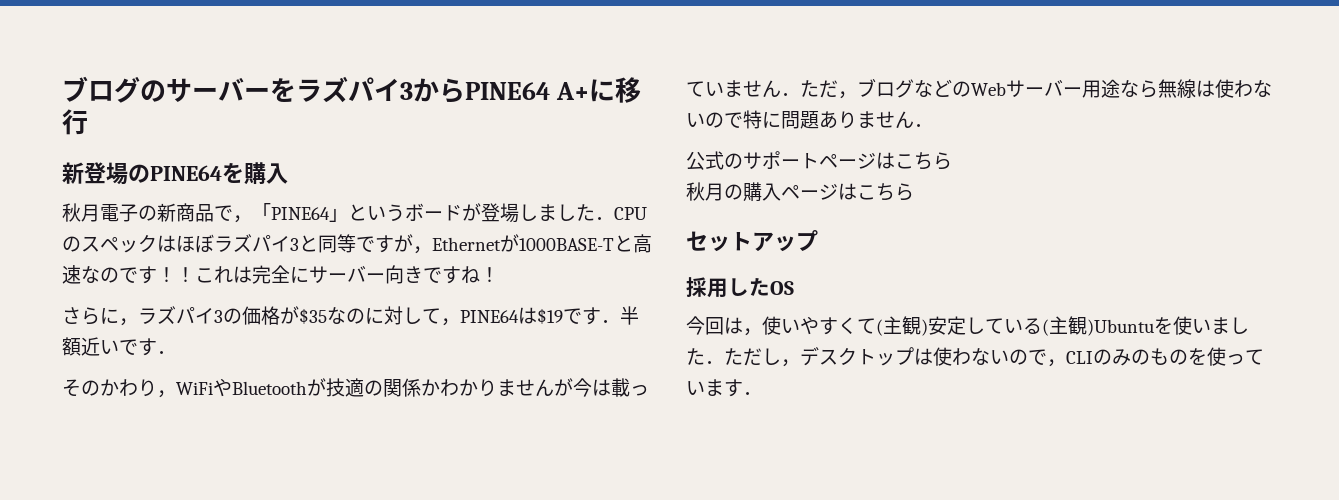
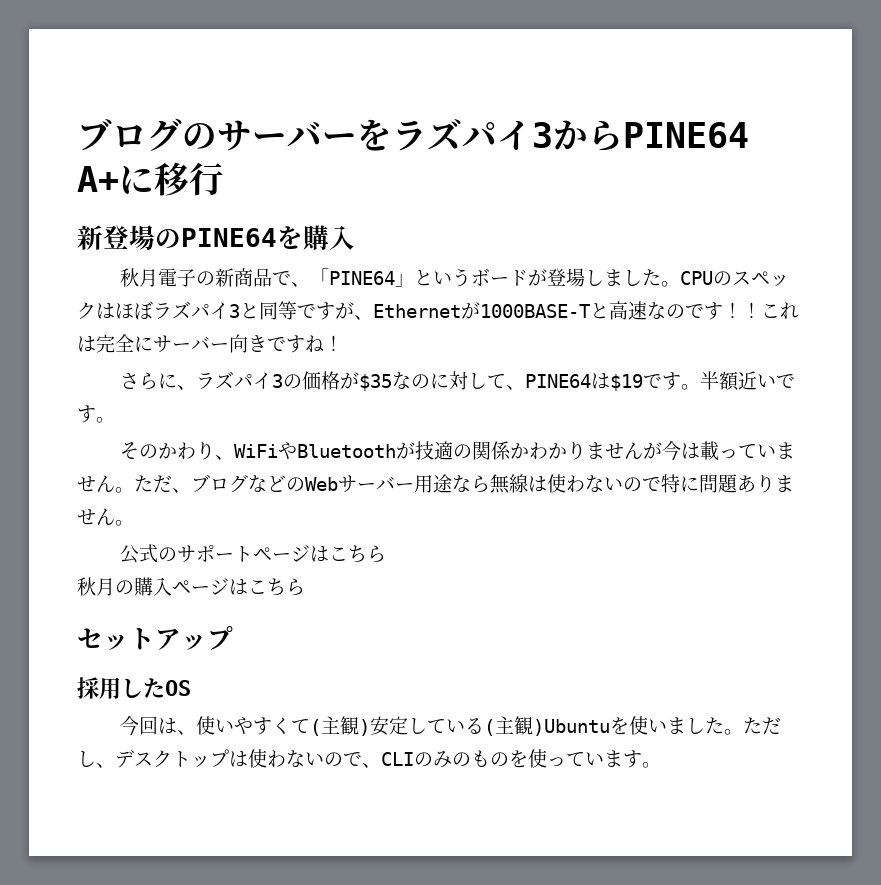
- 秋月電子の新商品で，「PINE64」というボードが登場しました．CPUのスペックはほぼラズパイ3と同等ですが，Ethernetが1000BASE-Tと高速なのです！
+ 秋月電子の新商品で、「PINE64」というボードが登場しました。CPUのスペックはほぼラズパイ3と同等ですが、Ethernetが1000BASE-Tと高速なのです！
- さらに，ラズパイ3の価格が$35なのに対して，PINE64は$19です．半額近いです．
+ さらに、ラズパイ3の価格が$35なのに対して、PINE64は$19です。半額近いです。
- そのかわり，WiFiやBluetoothが技適の関係かわかりませんが今は載っていません．ただ，ブログなどのWebサーバー用途なら無線は使わないので特に問題ありません．
+ そのかわり、WiFiやBluetoothが技適の関係かわかりませんが今は載っていません。ただ、ブログなどのWebサーバー用途なら無線は使わないので特に問題ありません。
- 今回は，使いやすくて(主観)安定している(主観)Ubuntuを使いました．ただし，デスクトップは使わないので，CLIのみのものを使っています．
+ 今回は、使いやすくて(主観)安定している(主観)Ubuntuを使いました。ただし、デスクトップは使わないので、CLIのみのものを使っています。

